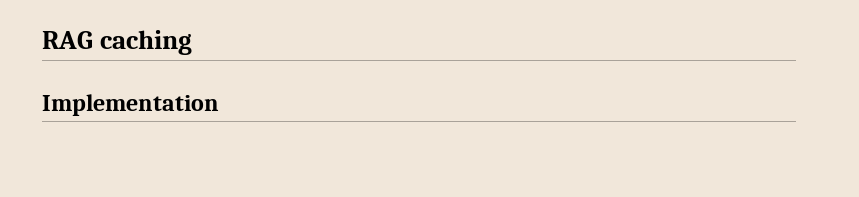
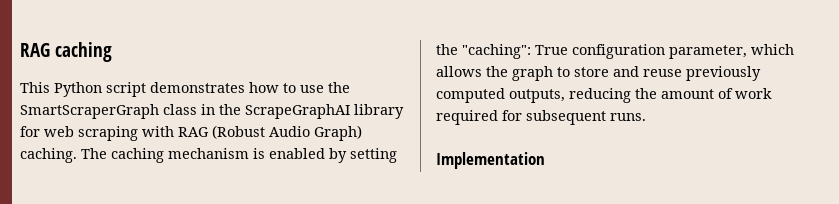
+ This Python script demonstrates how to use the SmartScraperGraph class in the ScrapeGraphAI library for web scraping with RAG (Robust Audio Graph) caching. The caching mechanism is enabled by setting the "caching": True configuration parameter, which allows the graph to store and reuse previously computed outputs, reducing the amount of work required for subsequent runs.

